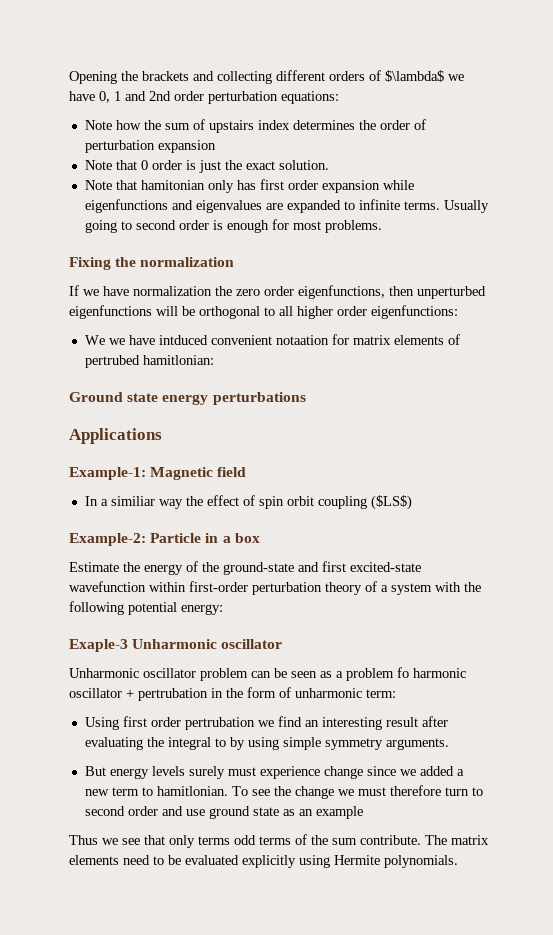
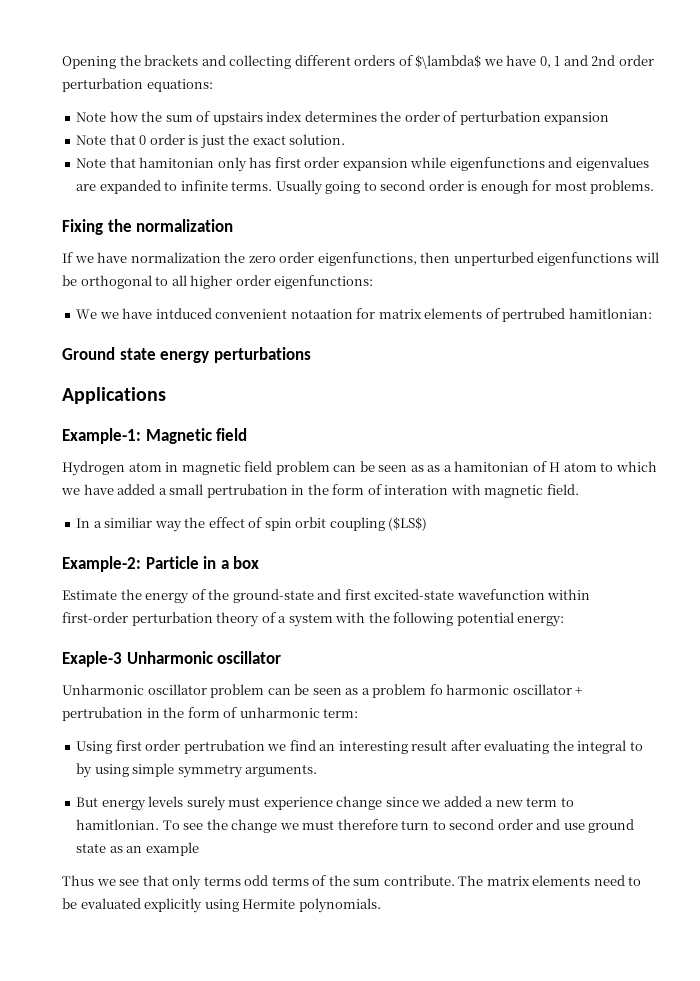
+ Hydrogen atom in magnetic field problem can be seen as as a hamitonian of H atom to which we have added a small pertrubation in the form of interation with magnetic field.

